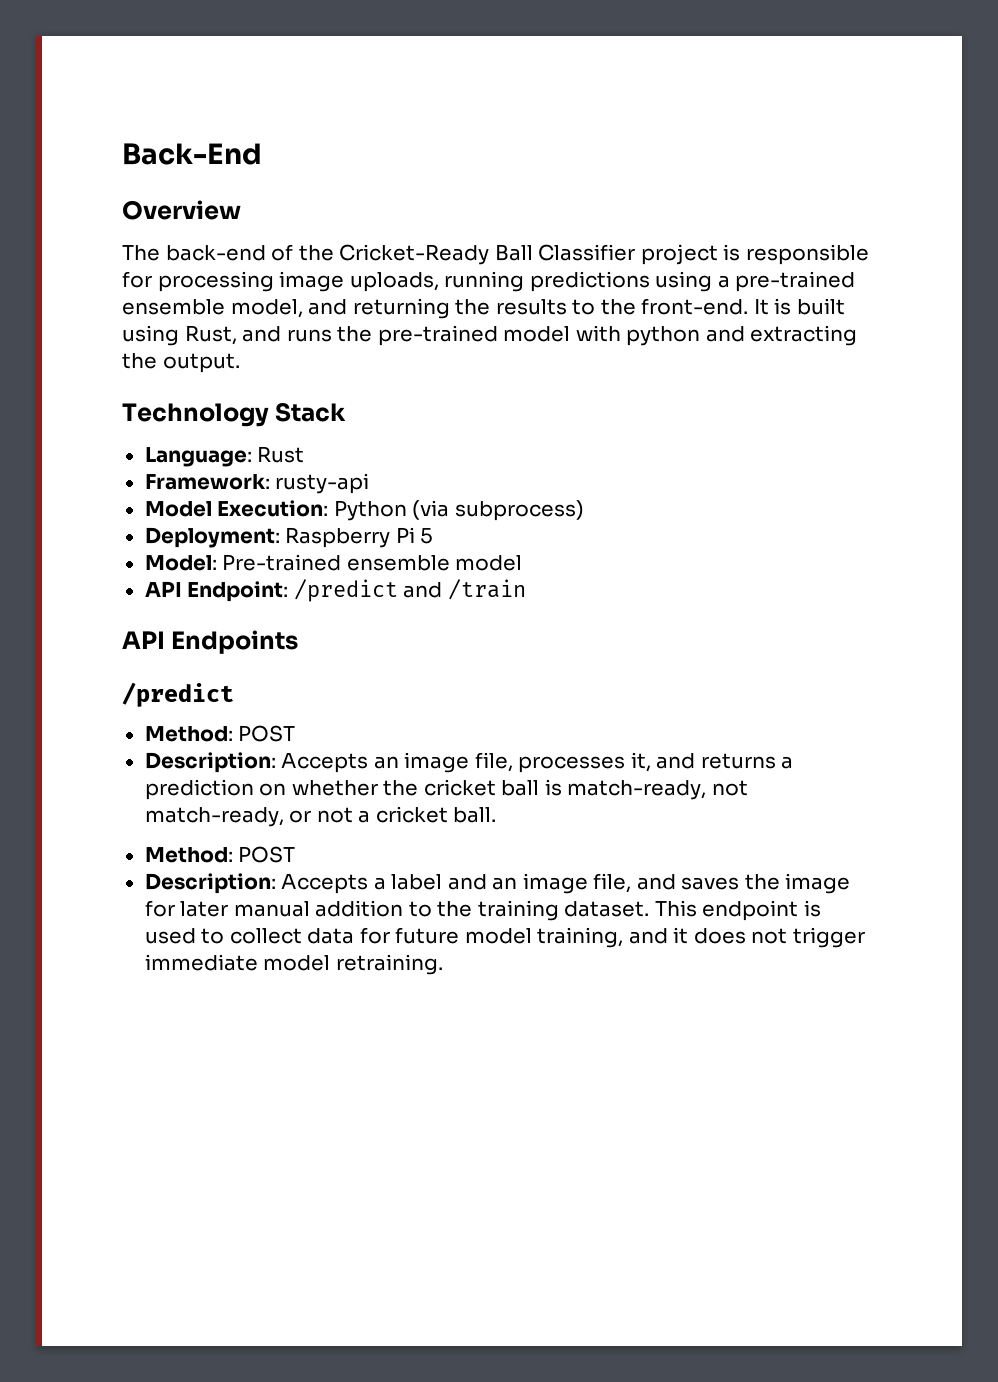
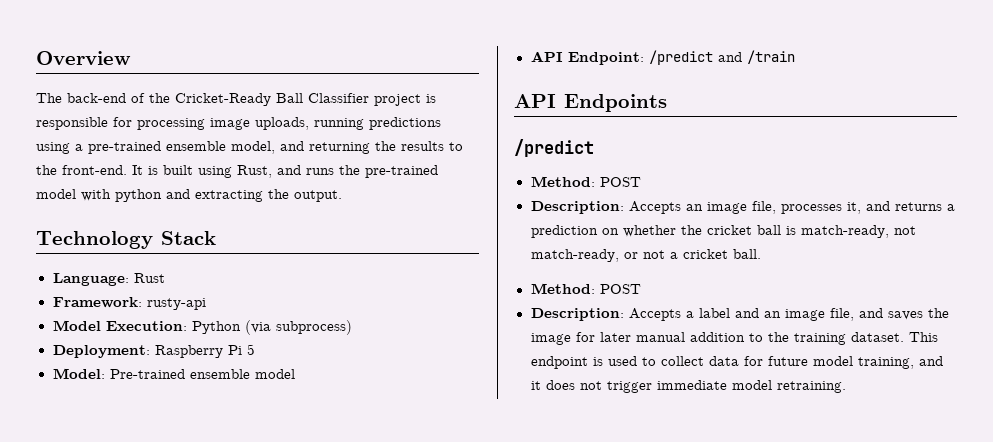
- Back-End

